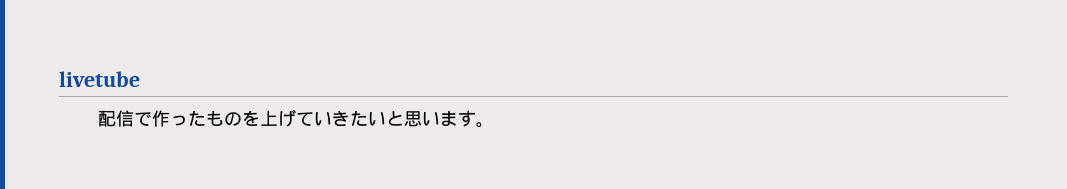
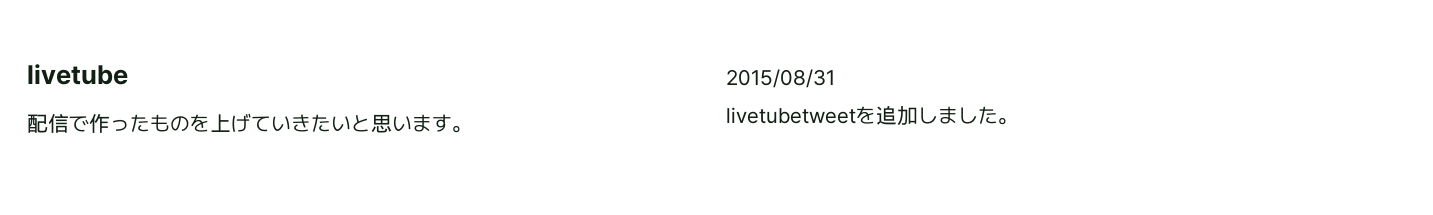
+ 2015/08/31
+ livetubetweetを追加しました。

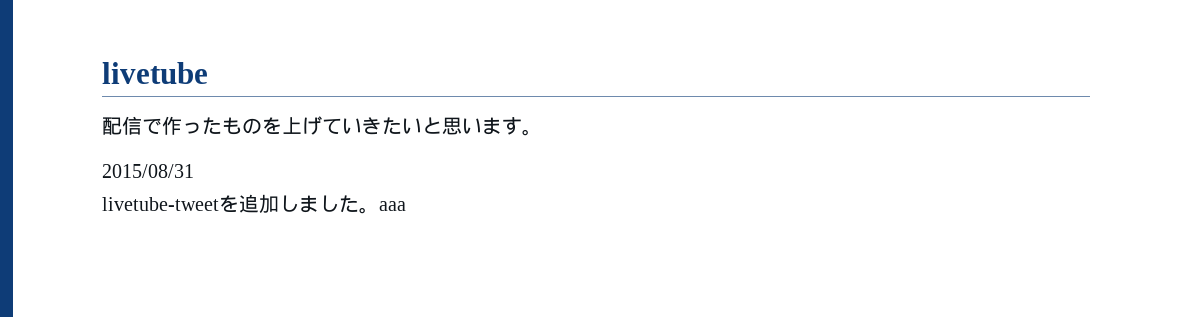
- livetubetweetを追加しました。
+ livetube-tweetを追加しました。aaa

